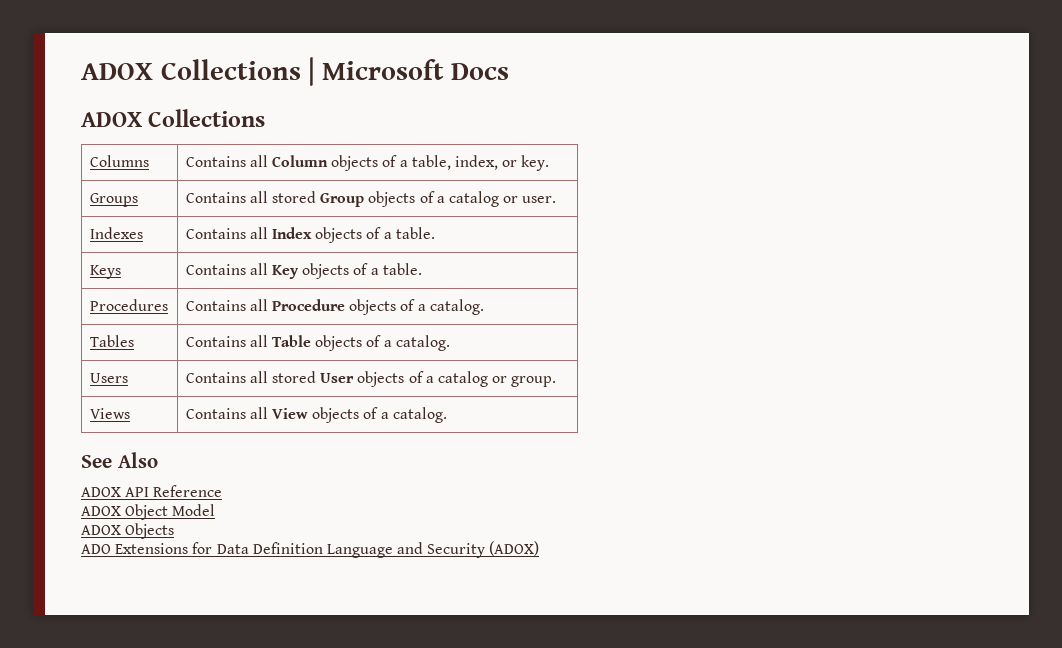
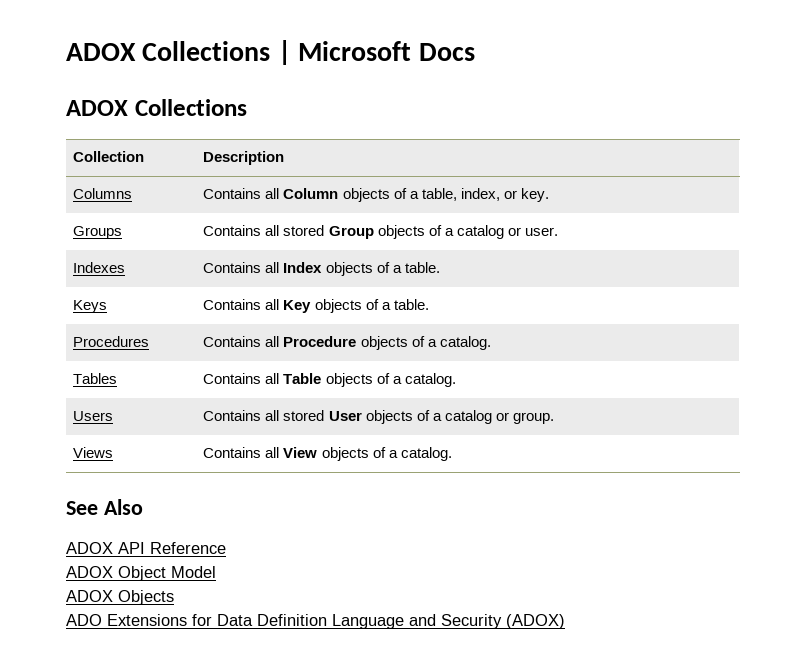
+ Collection | Description

